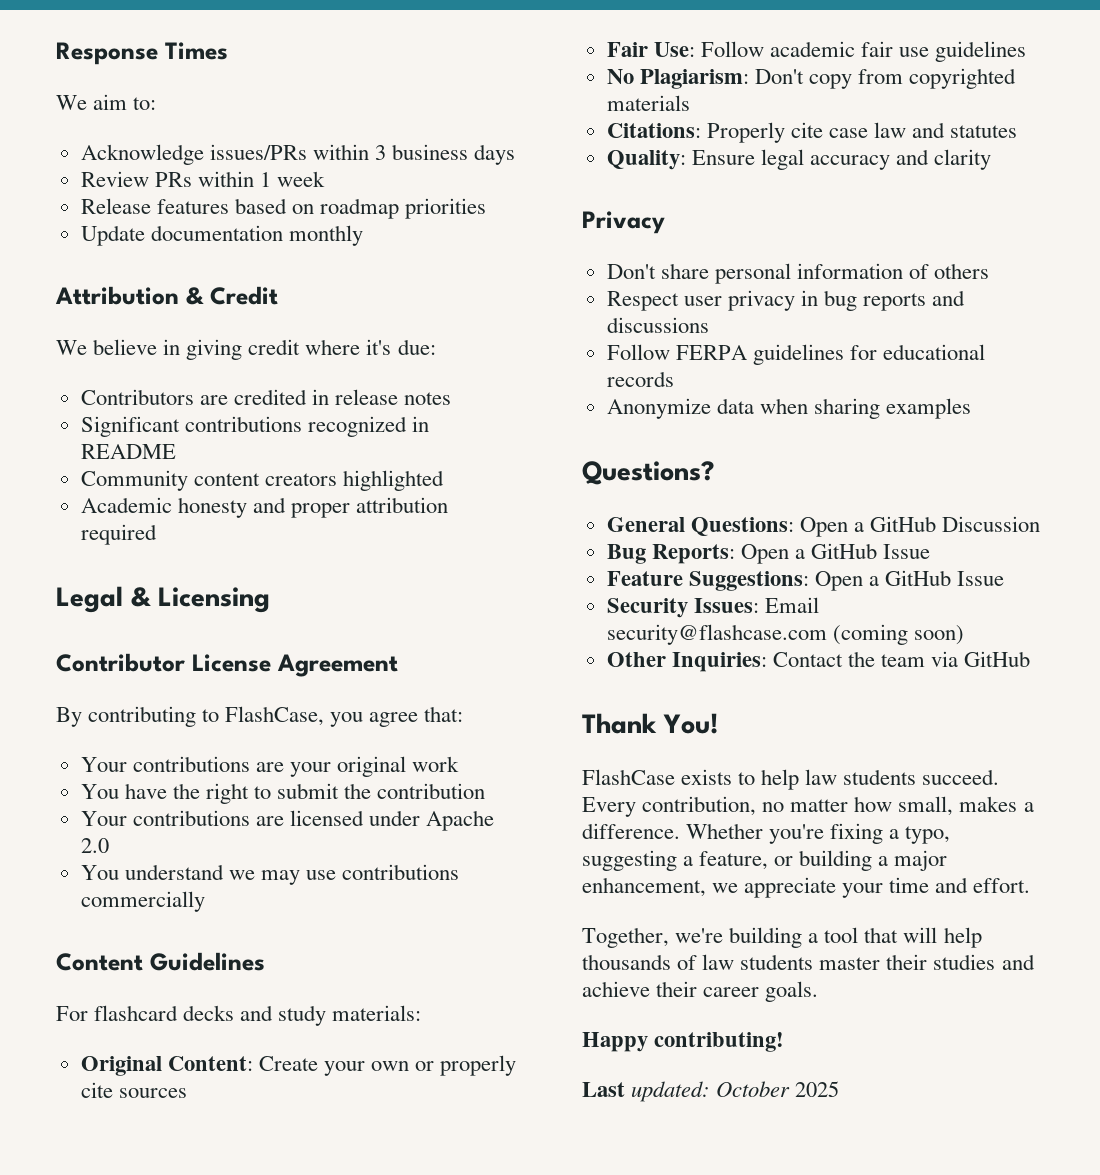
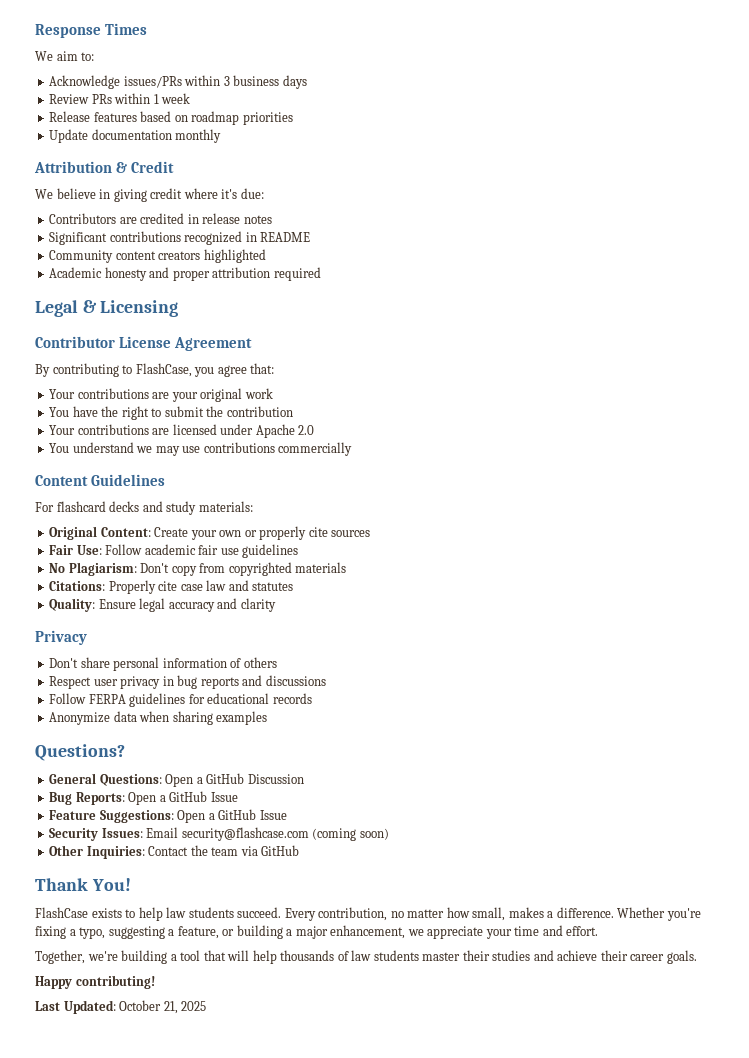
- Last updated: October 2025
+ Last Updated: October 21, 2025

